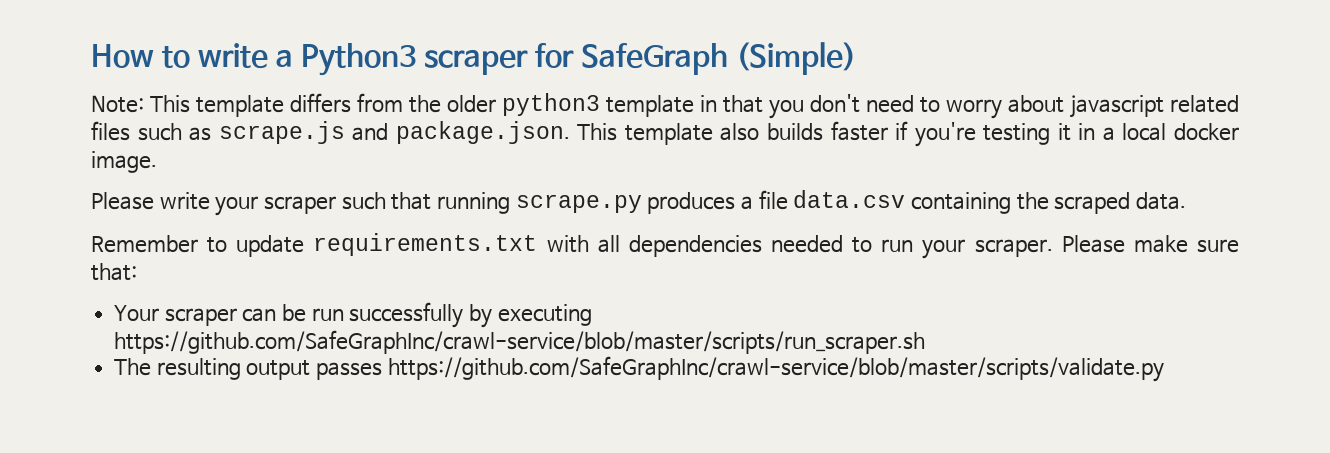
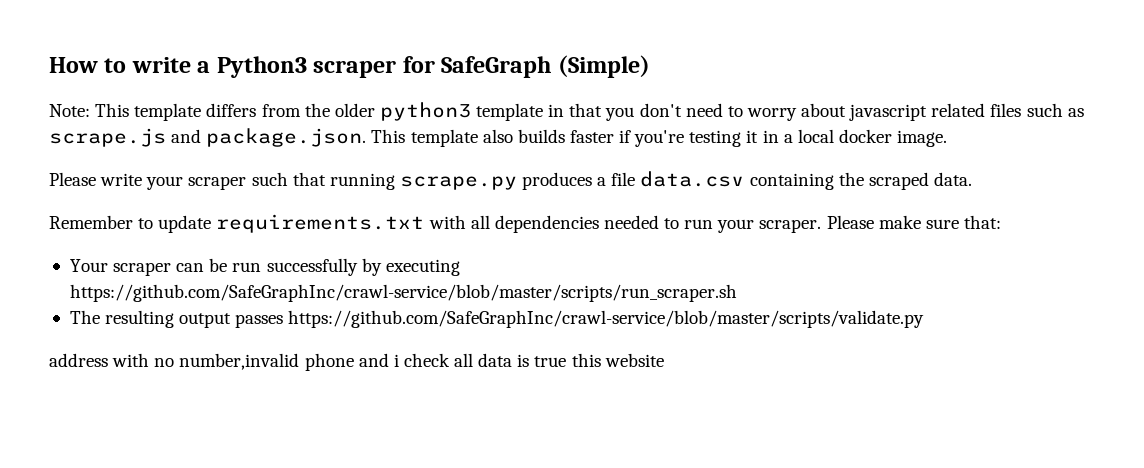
+ address with no number,invalid phone and i check all data is true this website

